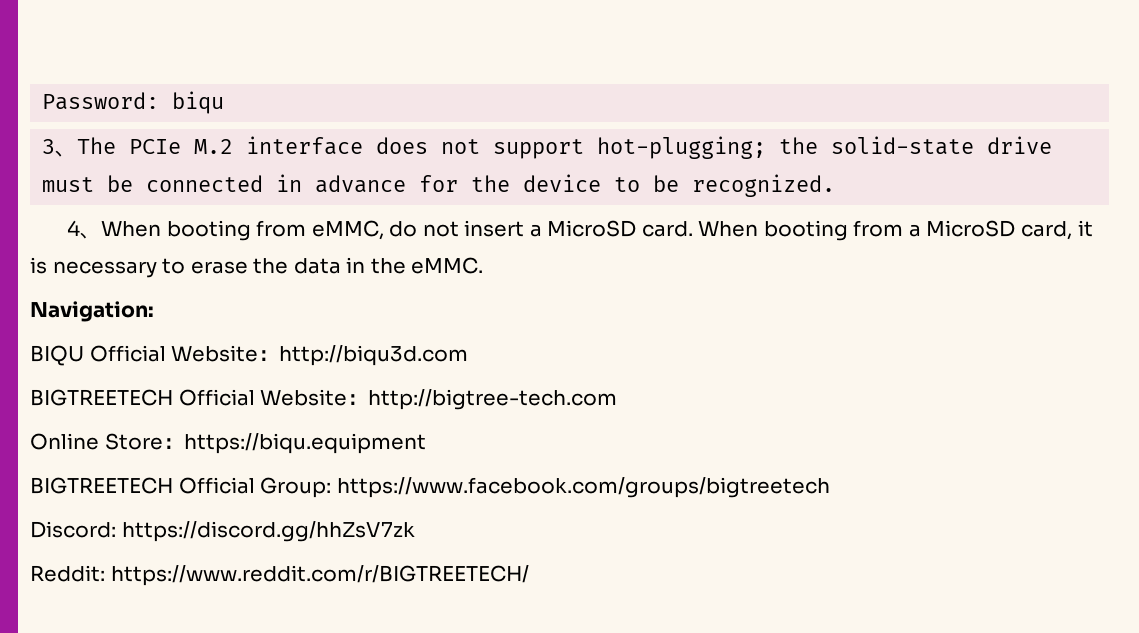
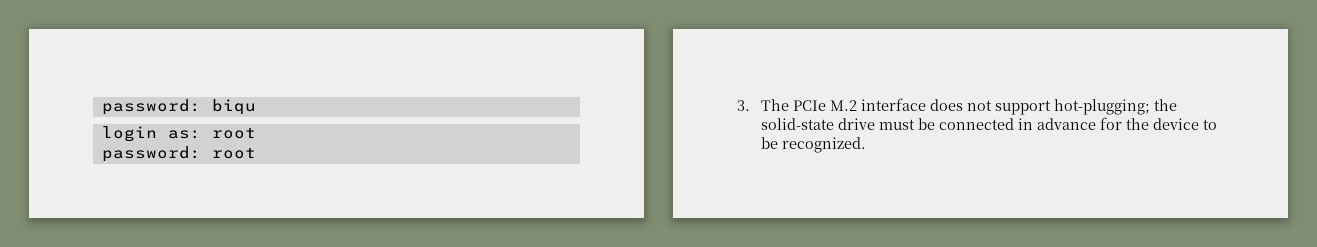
- Password: biqu
+ password: biqu
- 3、The PCIe M.2 interface does not support hot-plugging; the solid-state drive must be connected in advance for the device to be recognized.
+ login as: root
+ password: root
+ 3. The PCIe M.2 interface does not support hot-plugging; the solid-state drive must be connected in advance for the device to be recognized.
- 4、When booting from eMMC, do not insert a MicroSD card. When booting from a MicroSD card, it is necessary to erase the data in the eMMC.
- Navigation:
- BIQU Official Website：http://biqu3d.com
- BIGTREETECH Official Website：http://bigtree-tech.com
- Online Store：https://biqu.equipment
- BIGTREETECH Official Group: https://www.facebook.com/groups/bigtreetech
- Discord: https://discord.gg/hhZsV7zk
- Reddit: https://www.reddit.com/r/BIGTREETECH/

